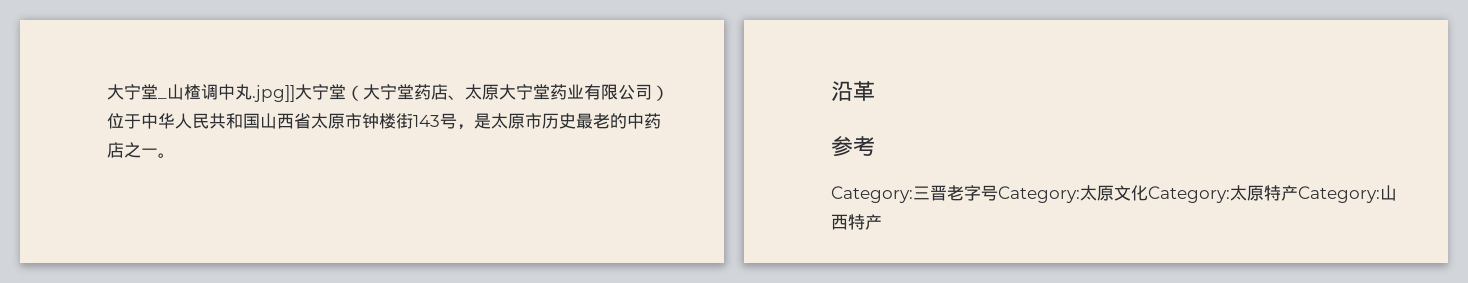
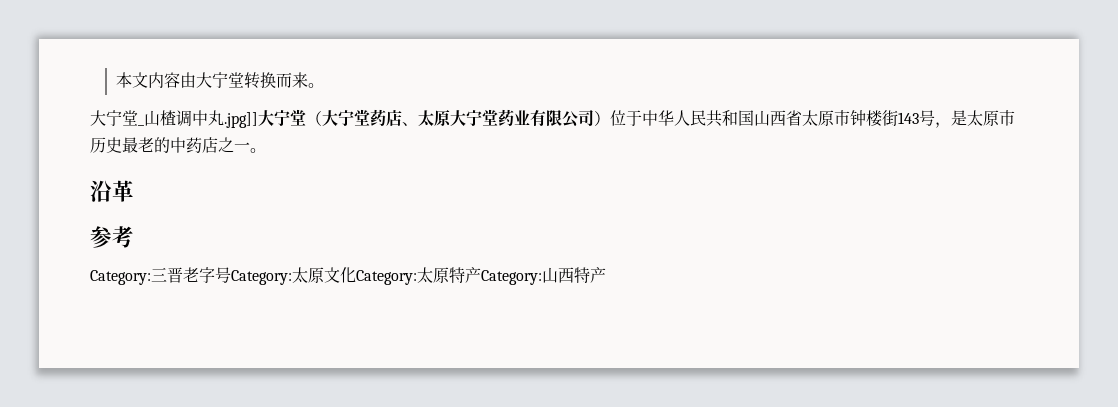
+ 本文内容由大宁堂转换而来。

